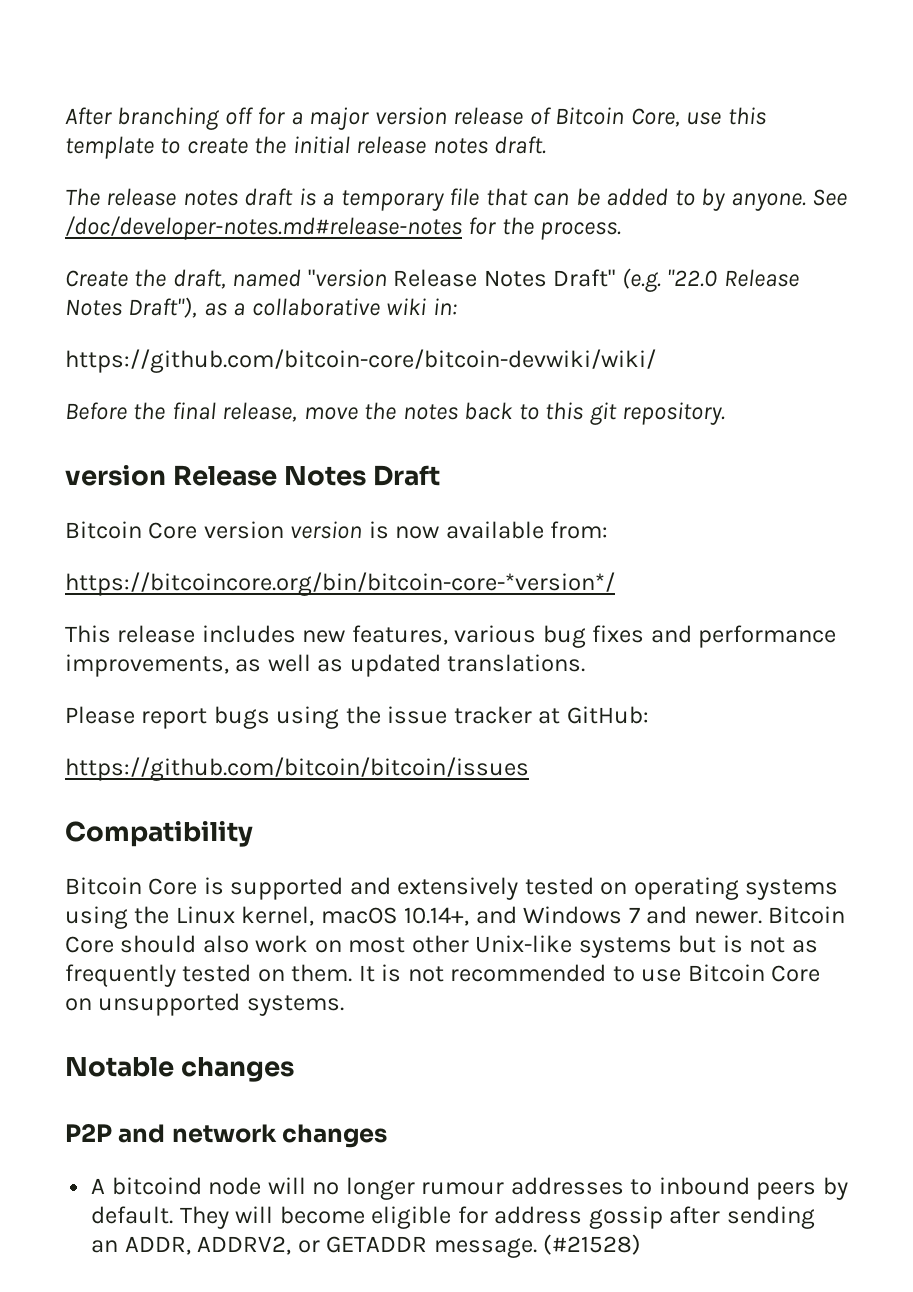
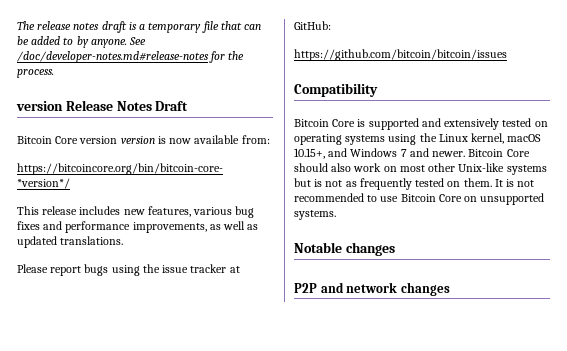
- After branching off for a major version release of Bitcoin Core, use this template to create the initial release notes draft.
- Create the draft, named "version Release Notes Draft" (e.g. "22.0 Release Notes Draft"), as a collaborative wiki in:
- https://github.com/bitcoin-core/bitcoin-devwiki/wiki/
- Before the final release, move the notes back to this git repository.
- Bitcoin Core is supported and extensively tested on operating systems using the Linux kernel, macOS 10.14+, and Windows 7 and newer.
+ Bitcoin Core is supported and extensively tested on operating systems using the Linux kernel, macOS 10.15+, and Windows 7 and newer.
- A bitcoind node will no longer rumour addresses to inbound peers by default. They will become eligible for address gossip after sending an ADDR, ADDRV2, or GETADDR message. (#21528)

